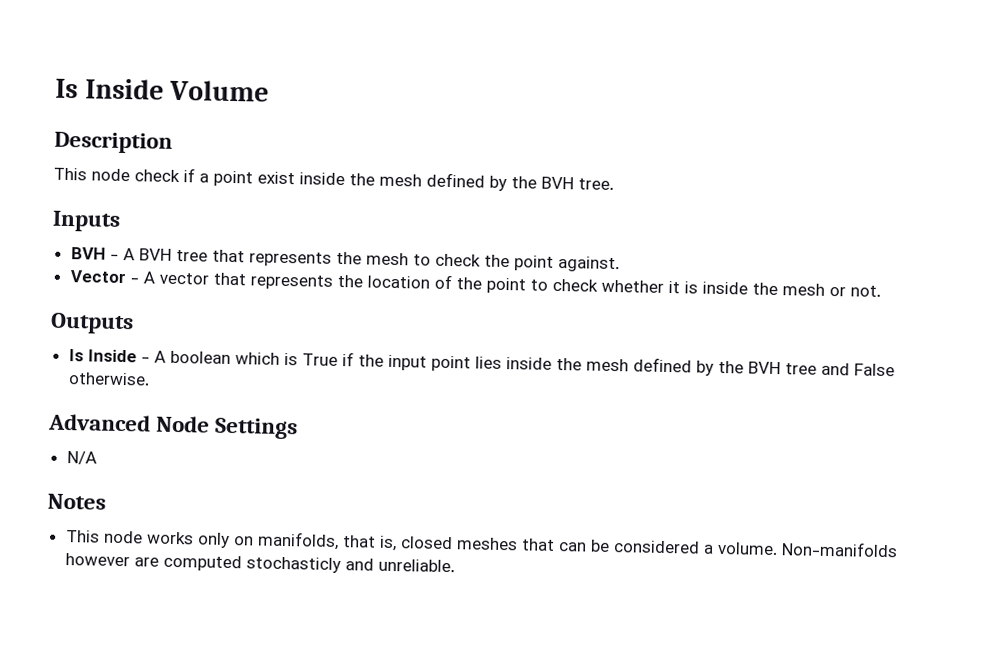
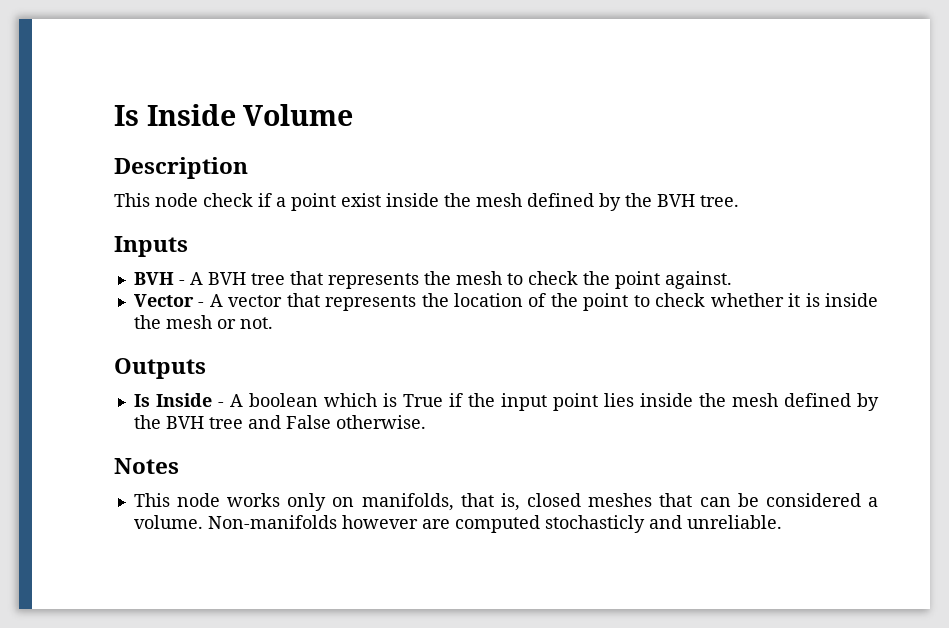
- Advanced Node Settings
- N/A

